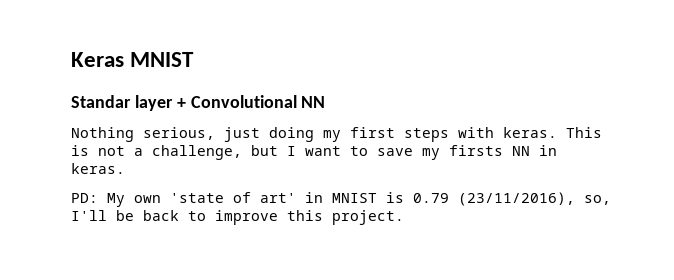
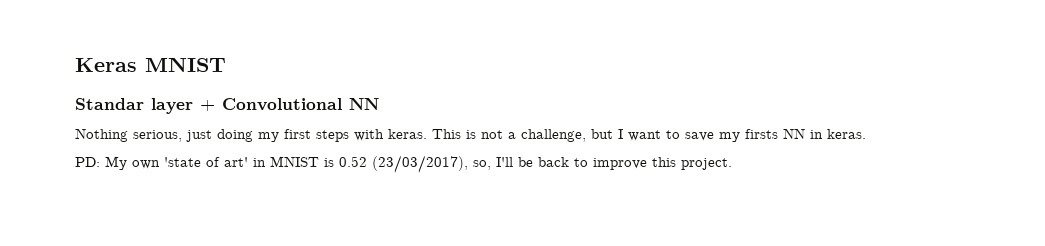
- PD: My own 'state of art' in MNIST is 0.79 (23/11/2016), so, I'll be back to improve this project.
+ PD: My own 'state of art' in MNIST is 0.52 (23/03/2017), so, I'll be back to improve this project.

